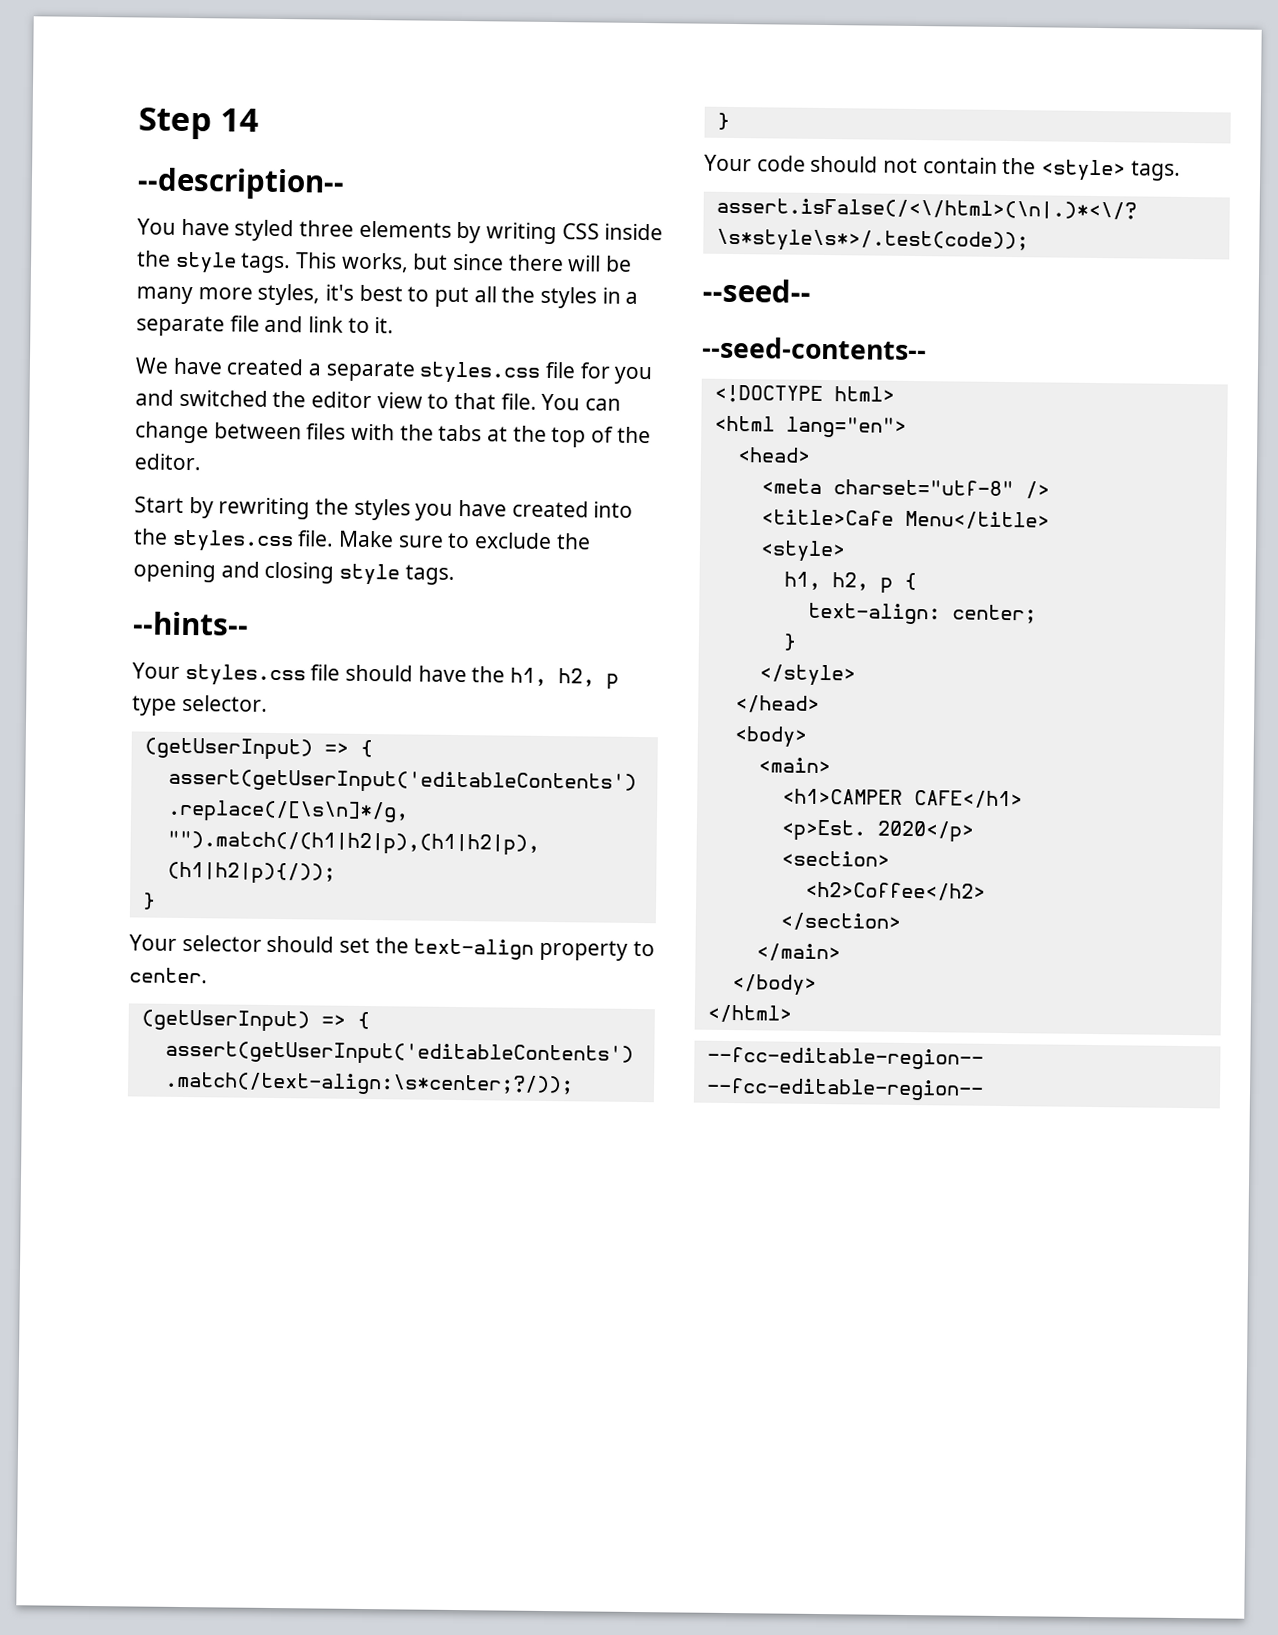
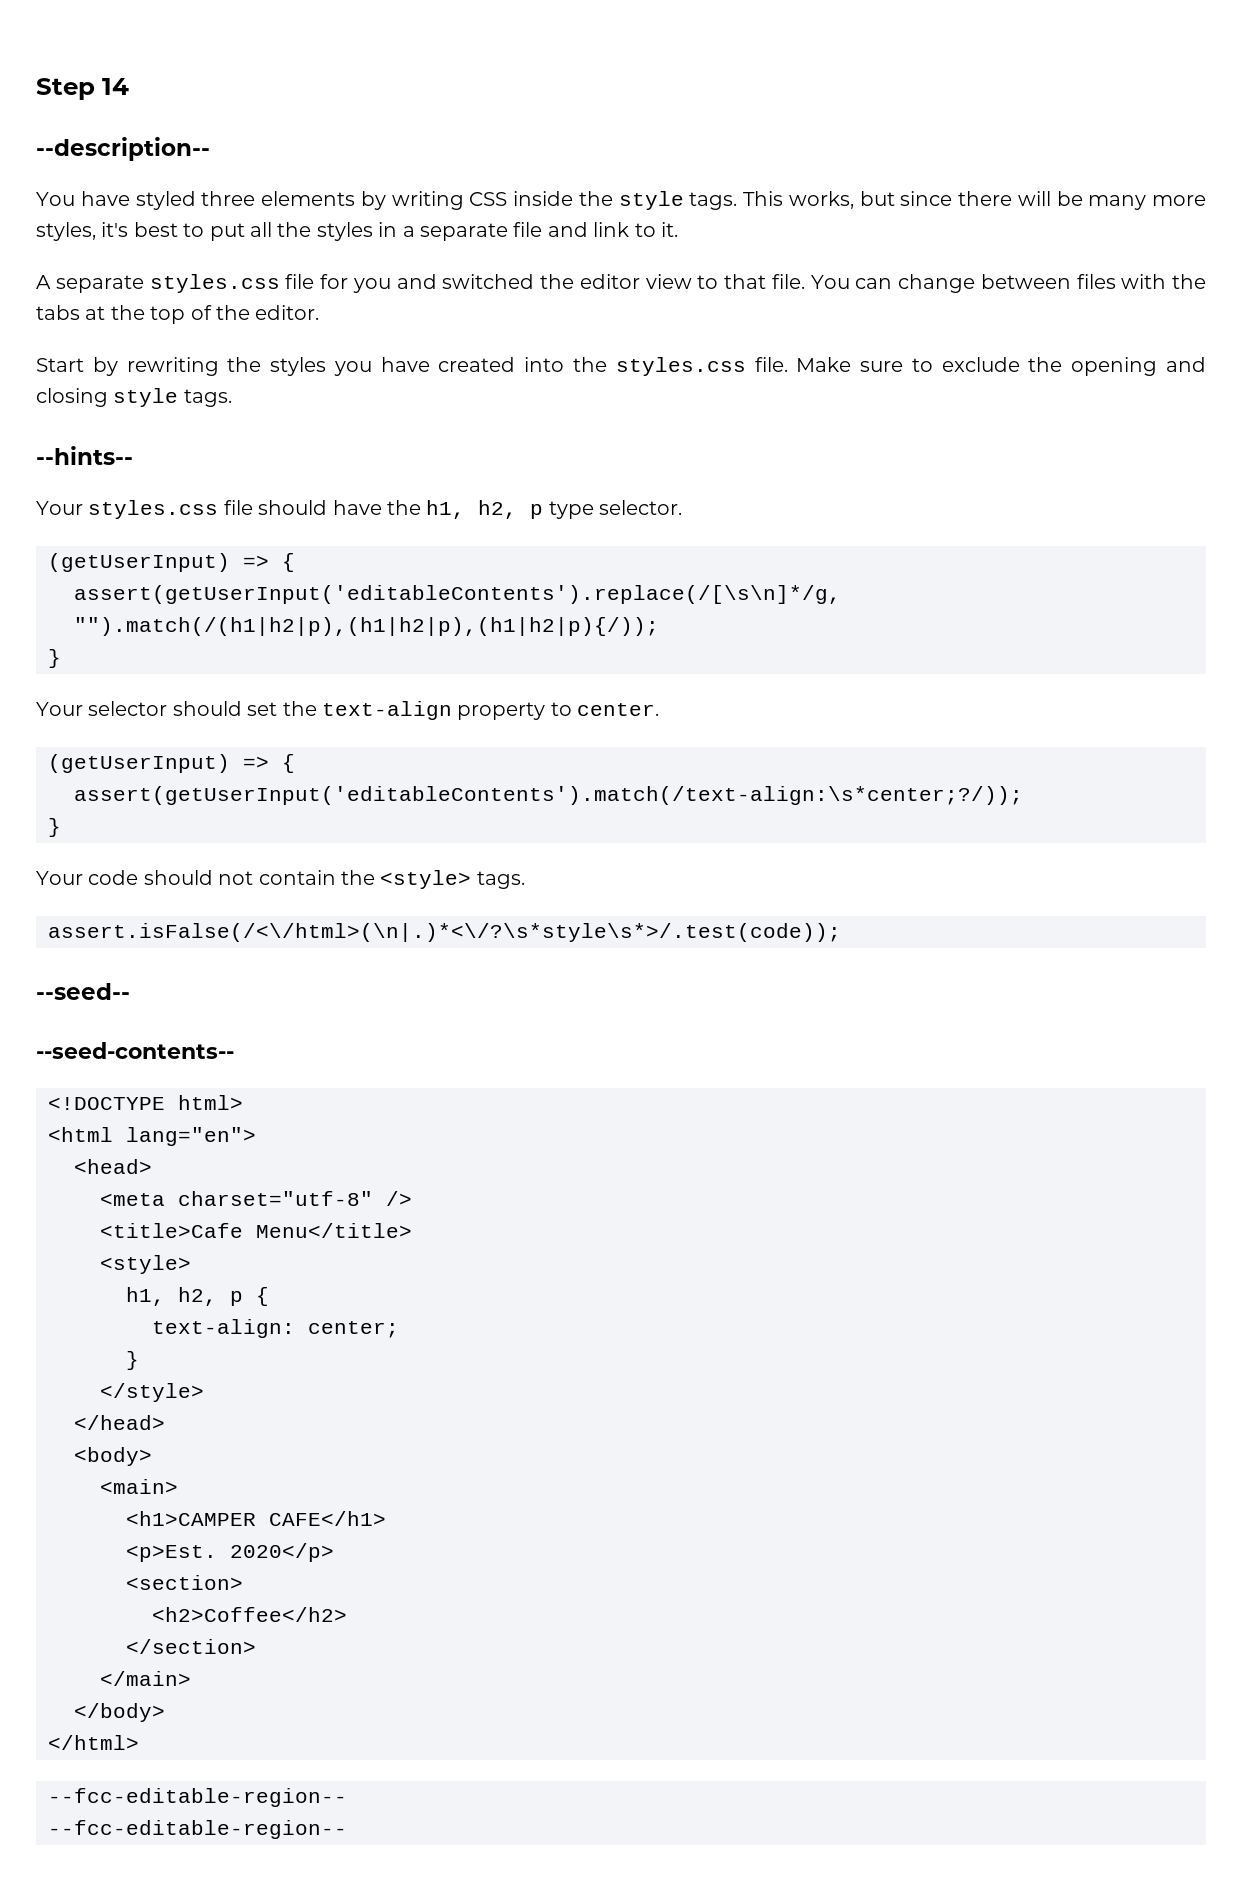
- We have created a separate styles.css file for you and switched the editor view to that file.
+ A separate styles.css file for you and switched the editor view to that file.

